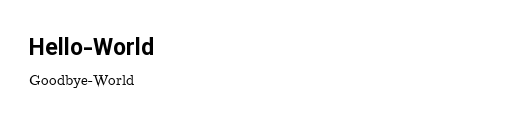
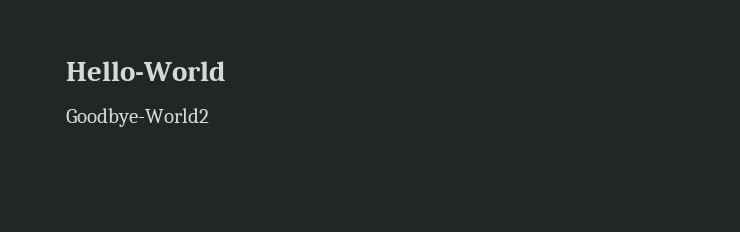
- Goodbye-World
+ Goodbye-World2

